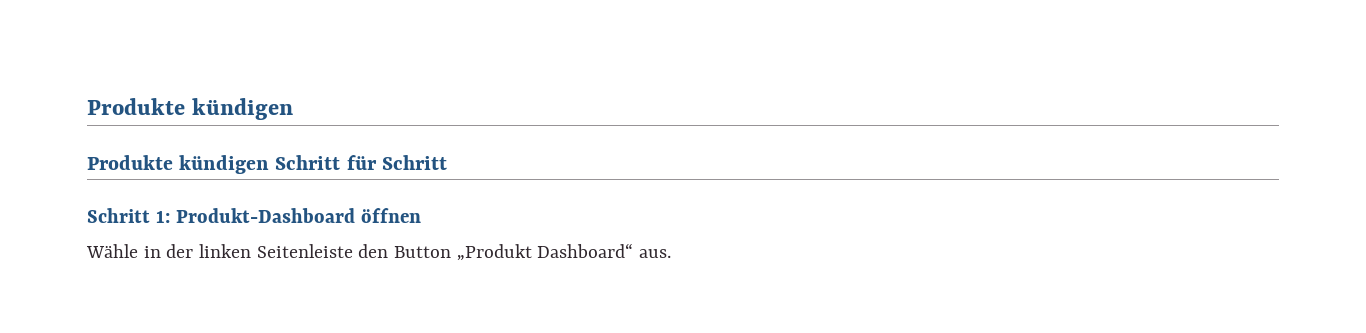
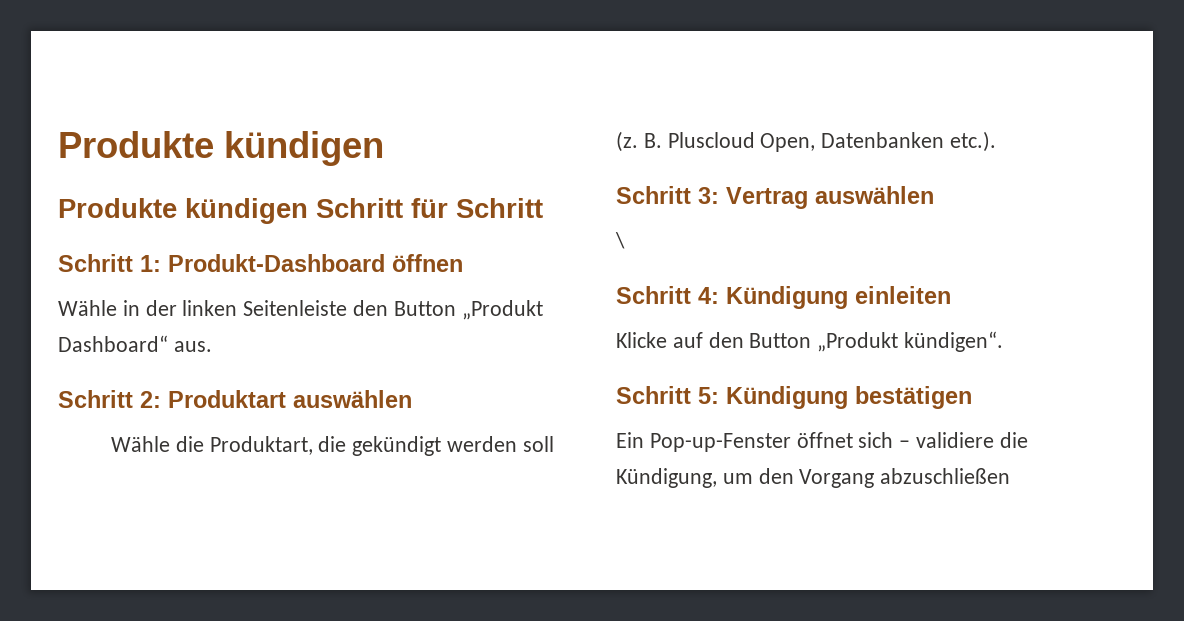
+ Schritt 2: Produktart auswählen
+ Wähle die Produktart, die gekündigt werden soll (z. B. Pluscloud Open, Datenbanken etc.).
+ Schritt 3: Vertrag auswählen
+ \
+ Schritt 4: Kündigung einleiten
+ Klicke auf den Button „Produkt kündigen“.
+ Schritt 5: Kündigung bestätigen
+ Ein Pop-up-Fenster öffnet sich – validiere die Kündigung, um den Vorgang abzuschließen

